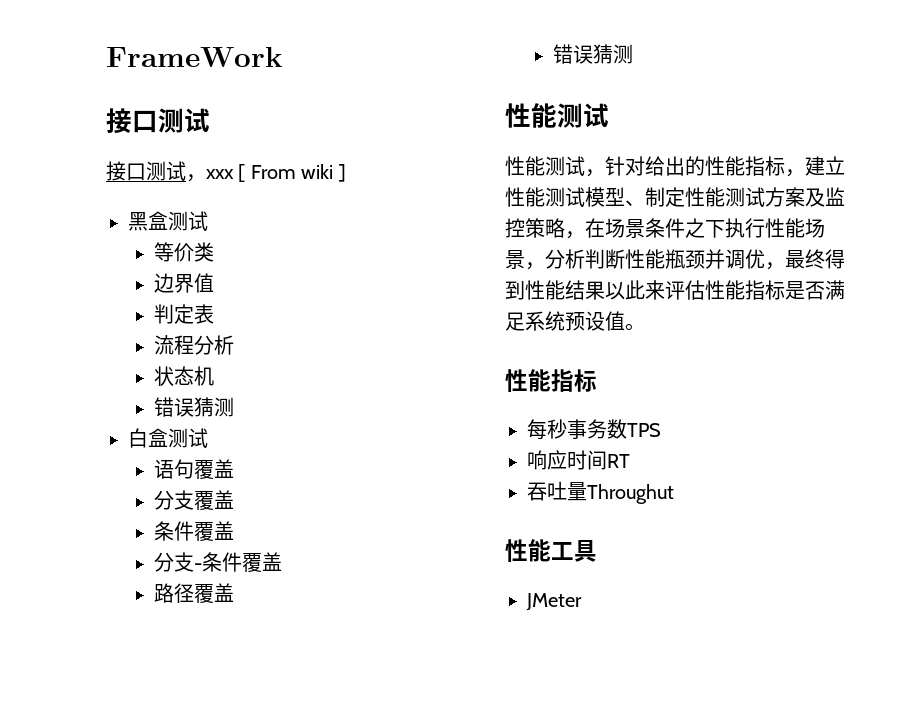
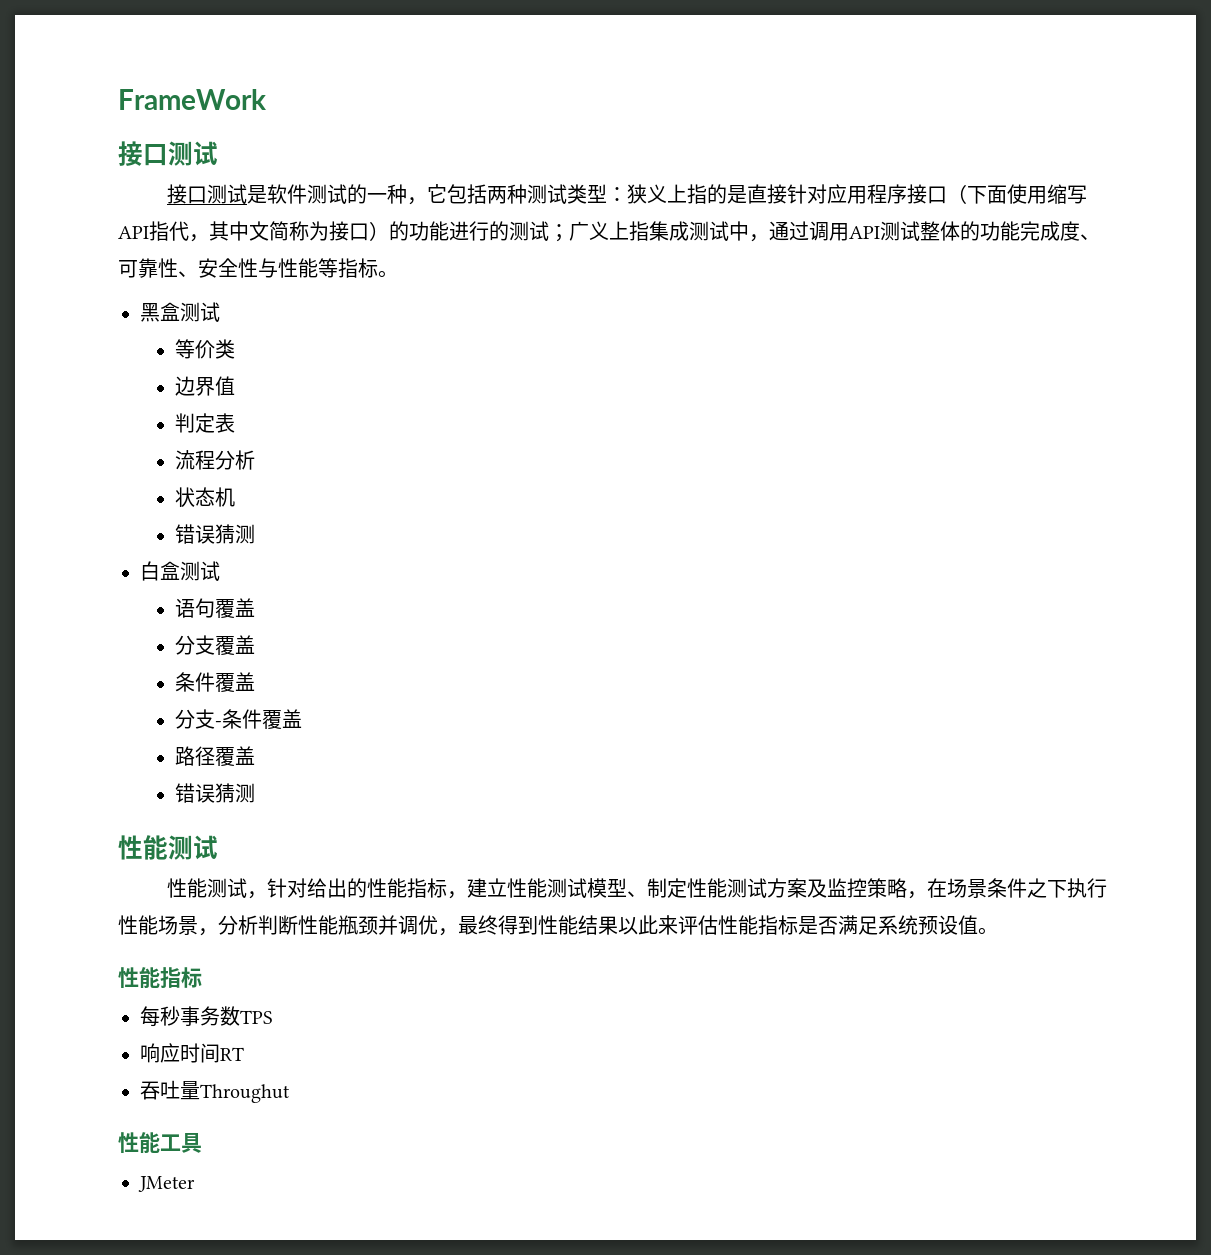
- 接口测试，xxx [ From wiki ]
+ 接口测试是软件测试的一种，它包括两种测试类型：狭义上指的是直接针对应用程序接口（下面使用缩写API指代，其中文简称为接口）的功能进行的测试；广义上指集成测试中，通过调用API测试整体的功能完成度、可靠性、安全性与性能等指标。

